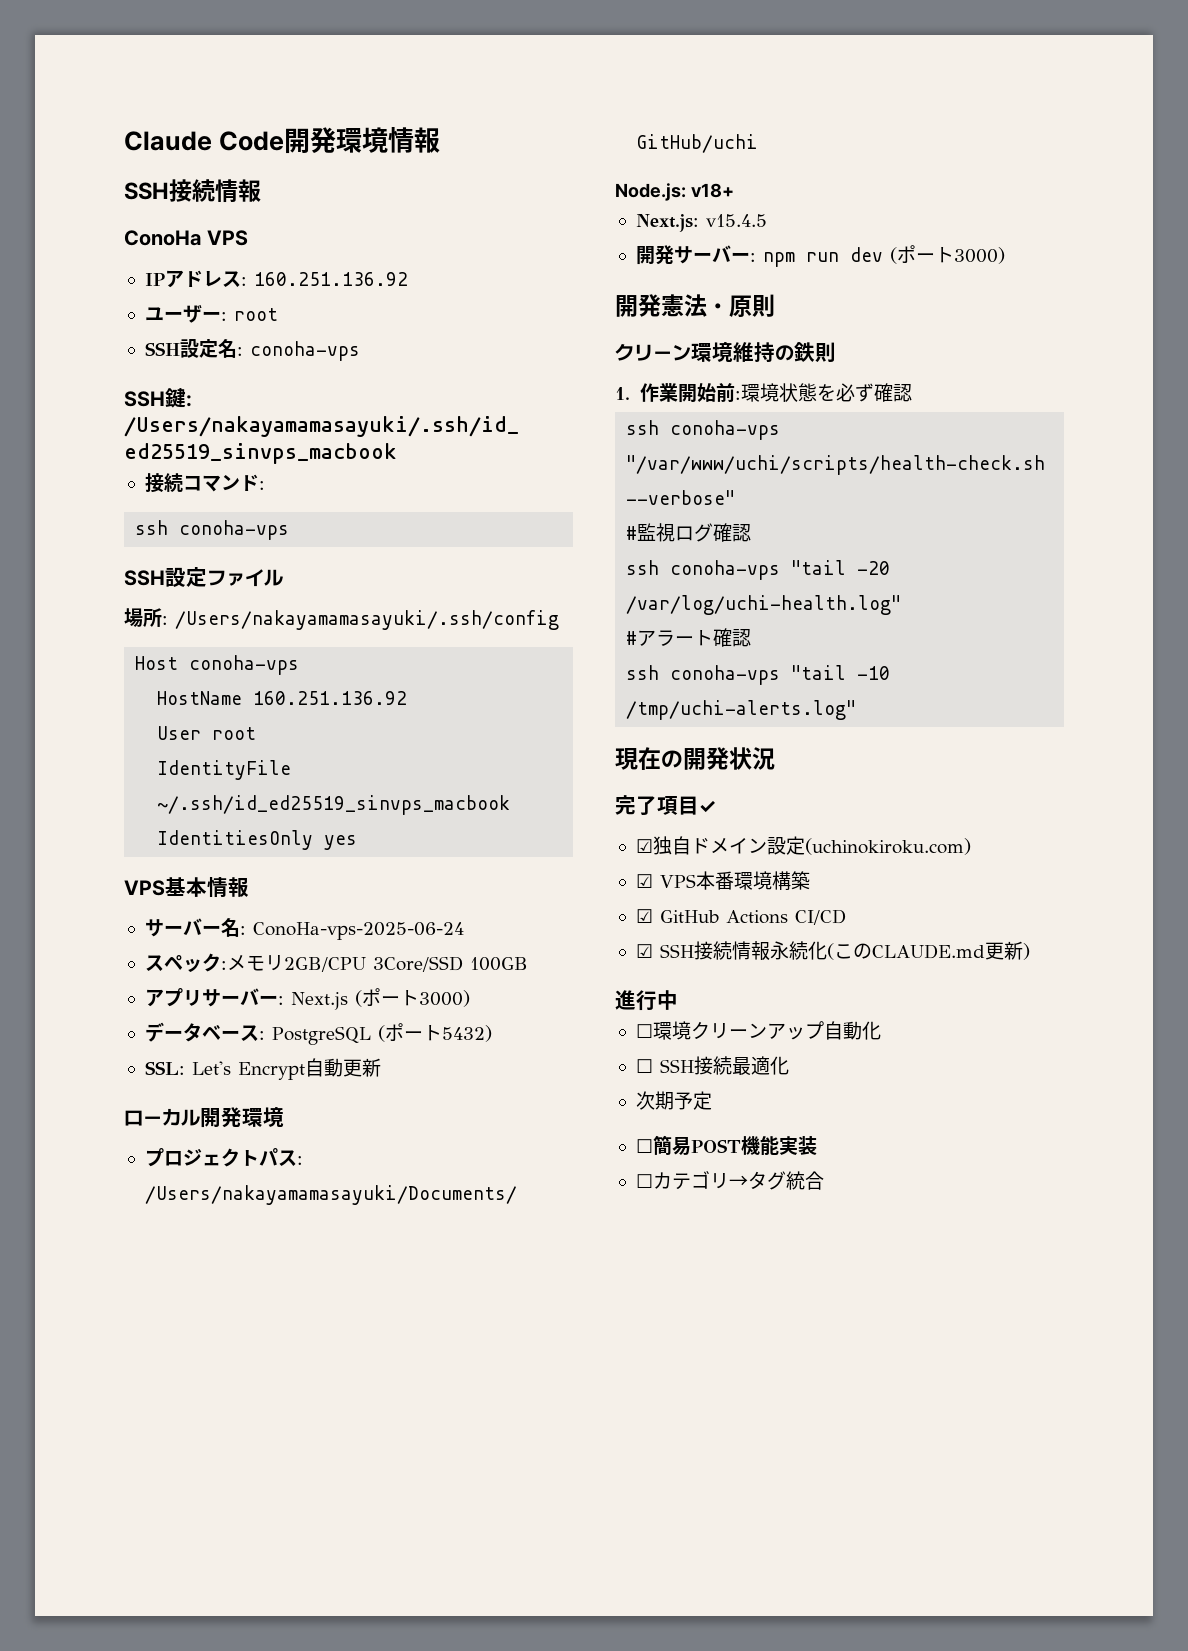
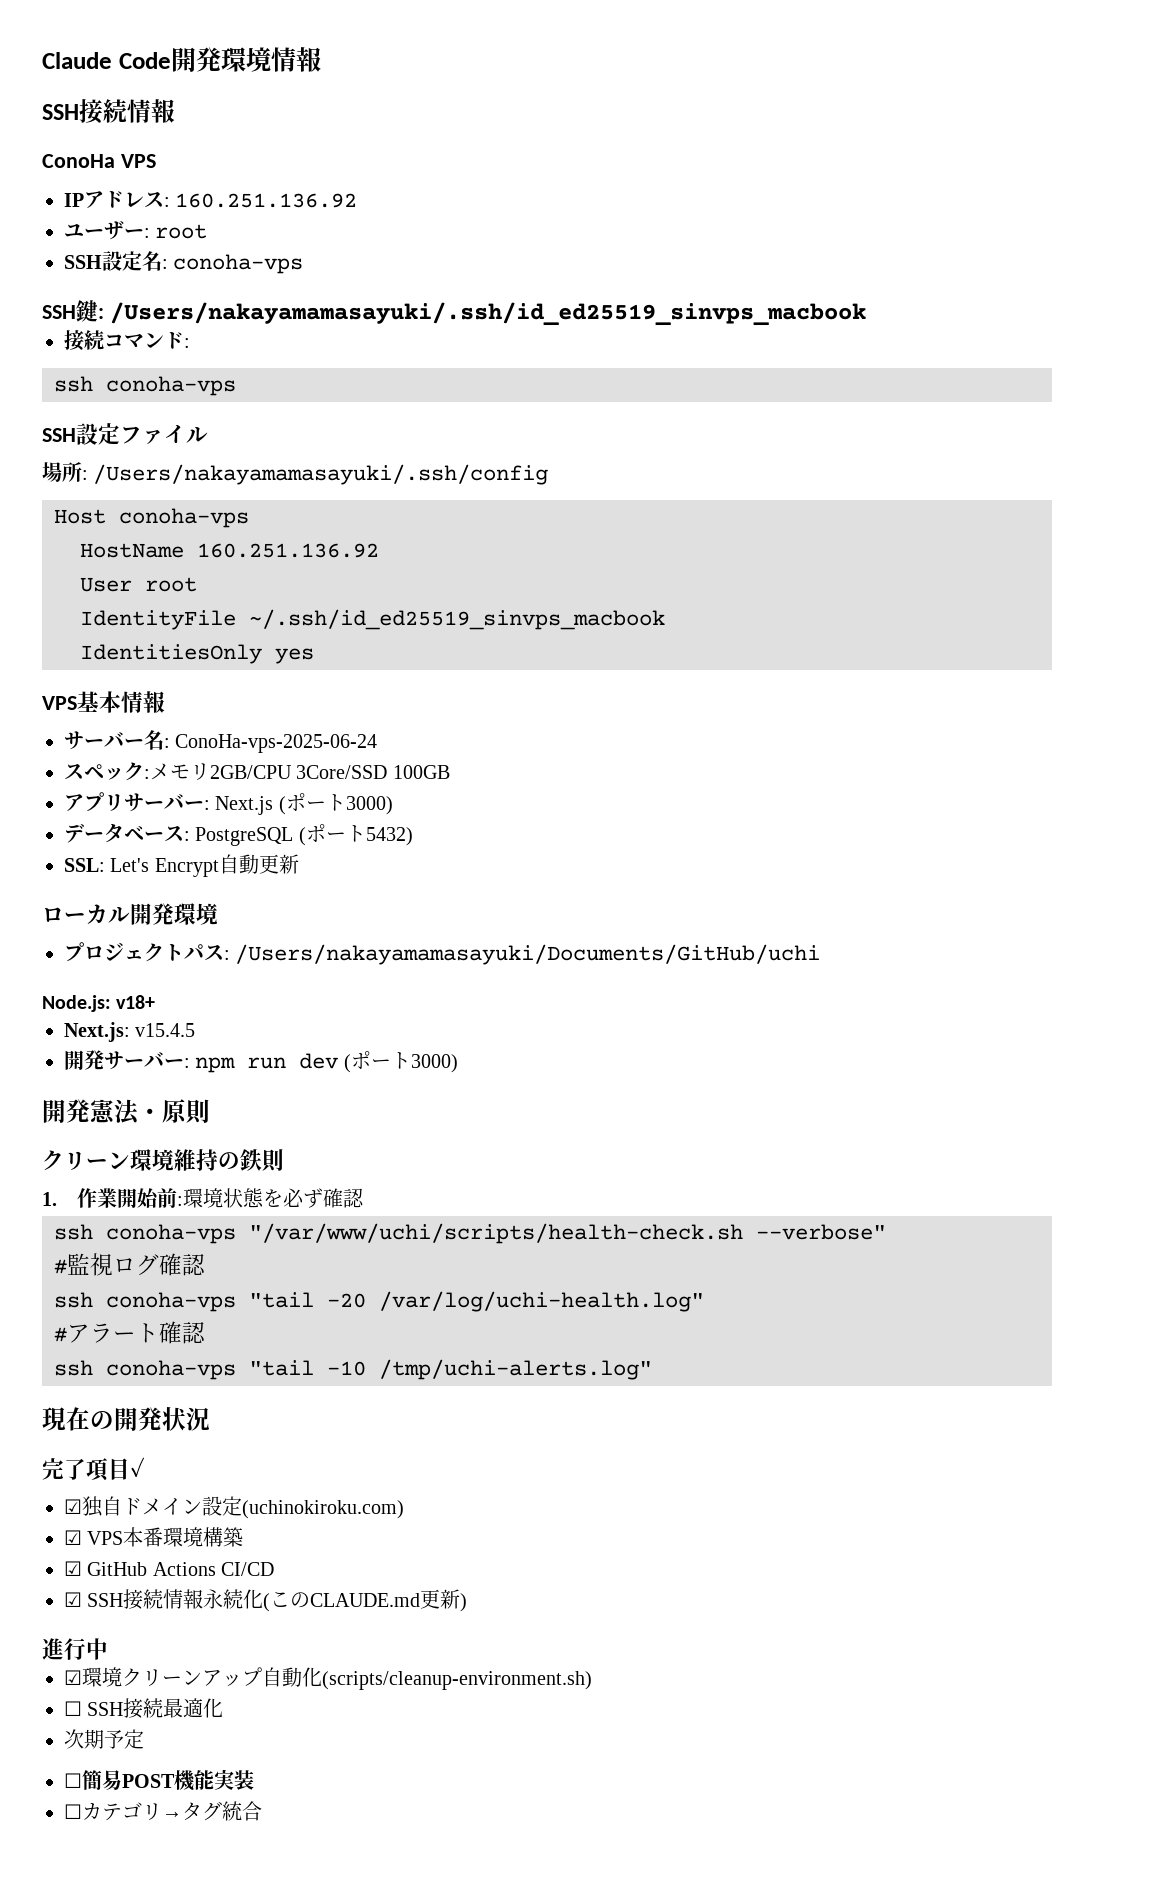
- ☐環境クリーンアップ自動化
+ ☑環境クリーンアップ自動化(scripts/cleanup-environment.sh)

